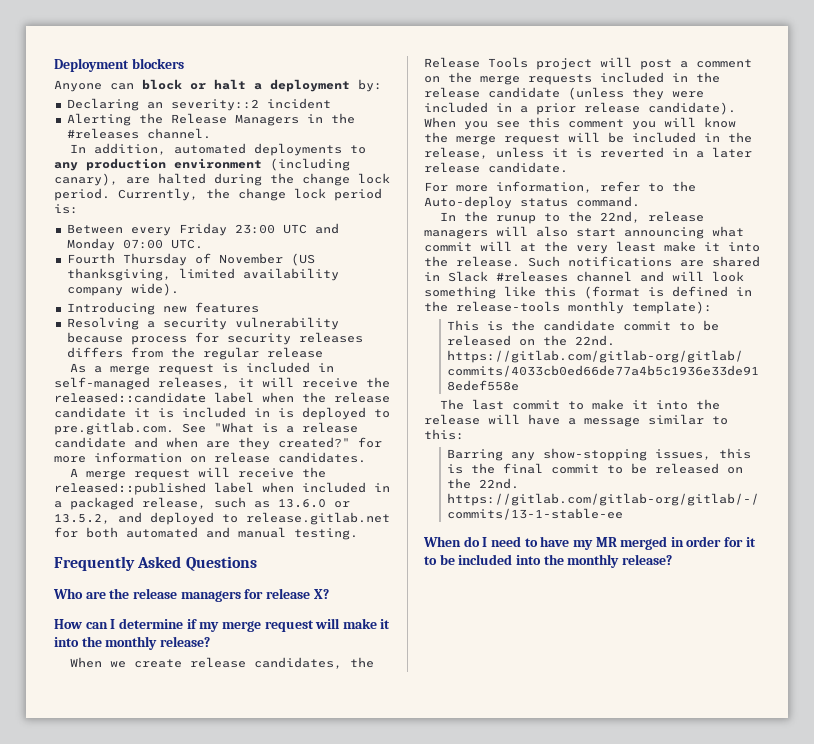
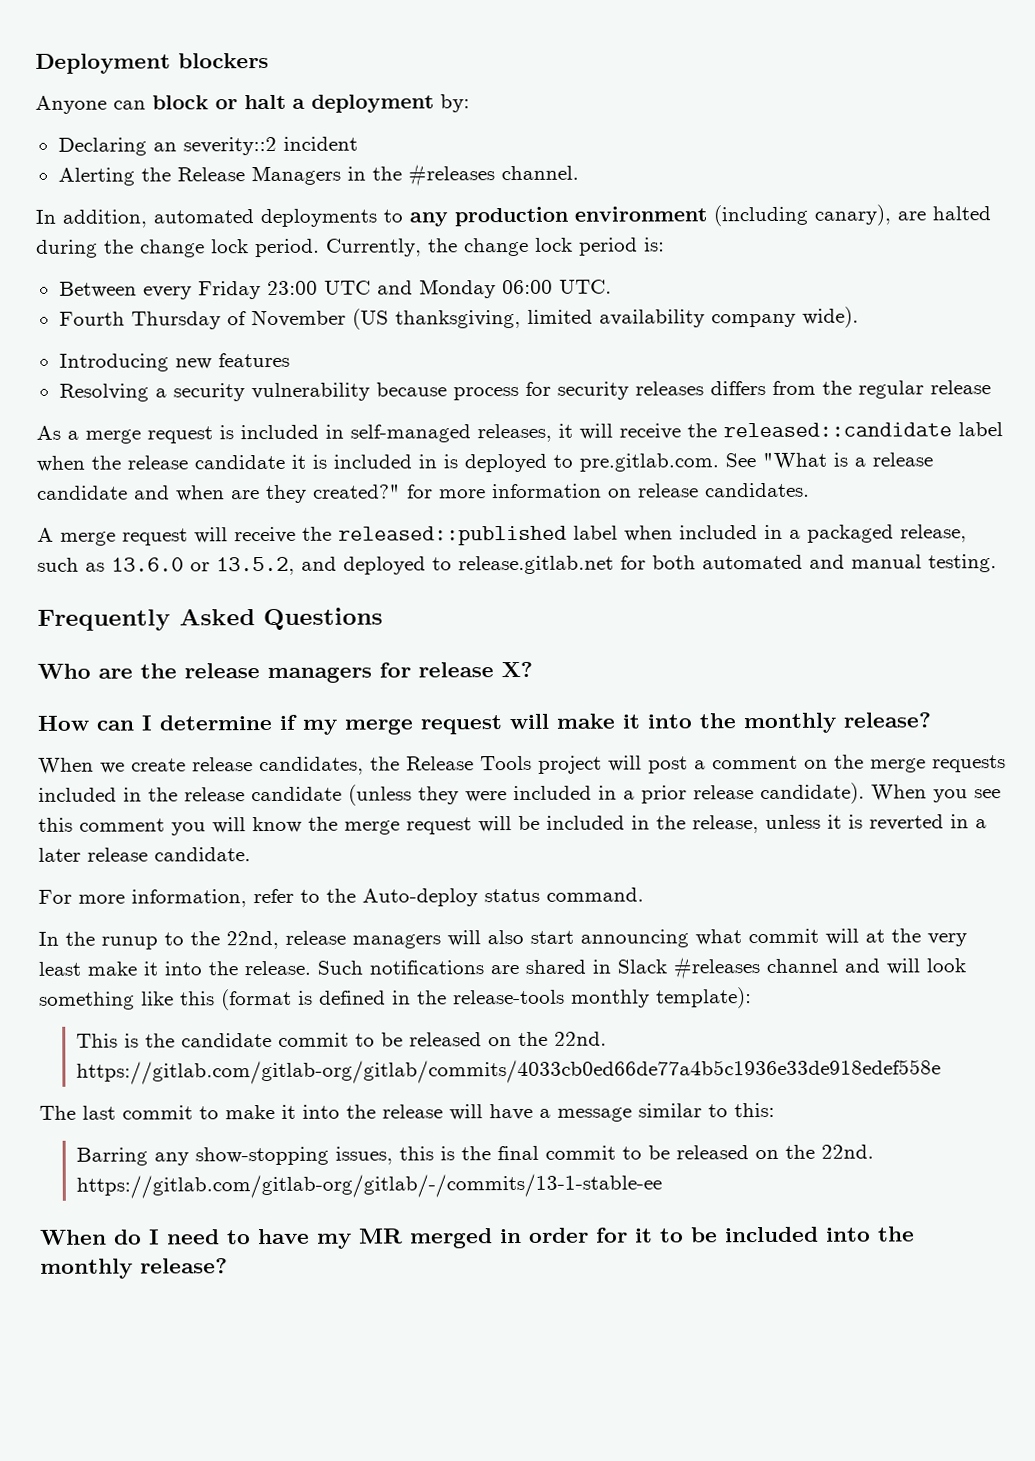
- Between every Friday 23:00 UTC and Monday 07:00 UTC.
+ Between every Friday 23:00 UTC and Monday 06:00 UTC.

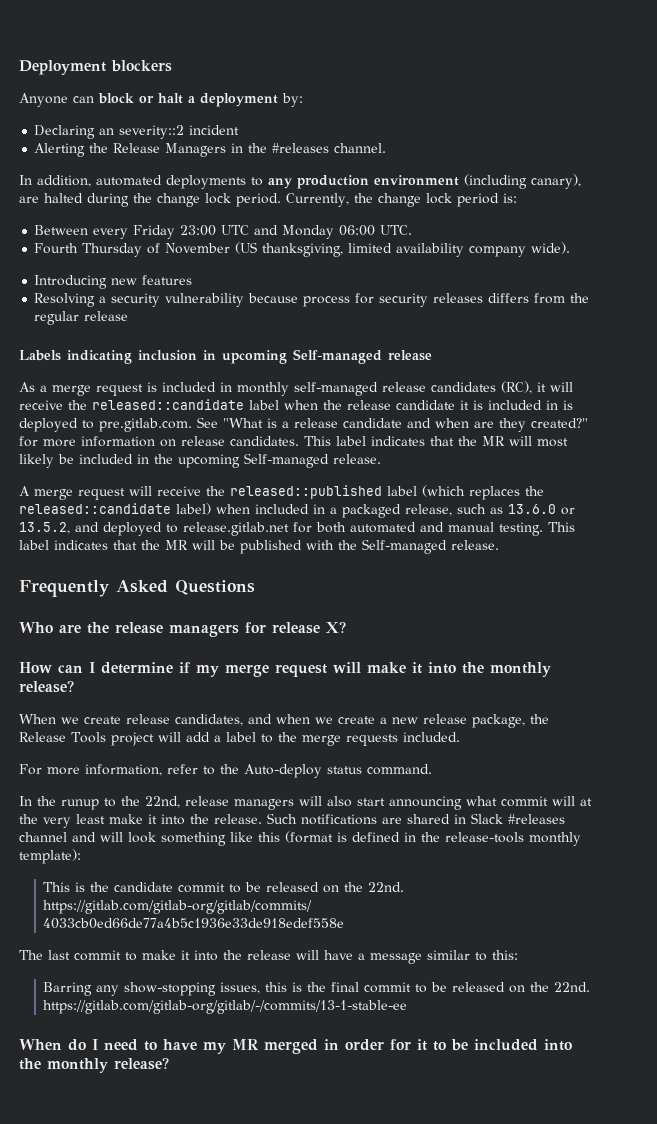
+ Labels indicating inclusion in upcoming Self-managed release
- As a merge request is included in self-managed releases, it will receive the released::candidate label when the release candidate it is included in is deployed to pre.gitlab.com. See "What is a release candidate and when are they created?" for more information on release candidates.
+ As a merge request is included in monthly self-managed release candidates (RC), it will receive the released::candidate label when the release candidate it is included in is deployed to pre.gitlab.com. See "What is a release candidate and when are they created?" for more information on release candidates. This label indicates that the MR will most likely be included in the upcoming Self-managed release.
- A merge request will receive the released::published label when included in a packaged release, such as 13.6.0 or 13.5.2, and deployed to release.gitlab.net for both automated and manual testing.
+ A merge request will receive the released::published label (which replaces the released::candidate label) when included in a packaged release, such as 13.6.0 or 13.5.2, and deployed to release.gitlab.net for both automated and manual testing. This label indicates that the MR will be published with the Self-managed release.
- When we create release candidates, the Release Tools project will post a comment on the merge requests included in the release candidate (unless they were included in a prior release candidate). When you see this comment you will know the merge request will be included in the release, unless it is reverted in a later release candidate.
+ When we create release candidates, and when we create a new release package, the Release Tools project will add a label to the merge requests included.

